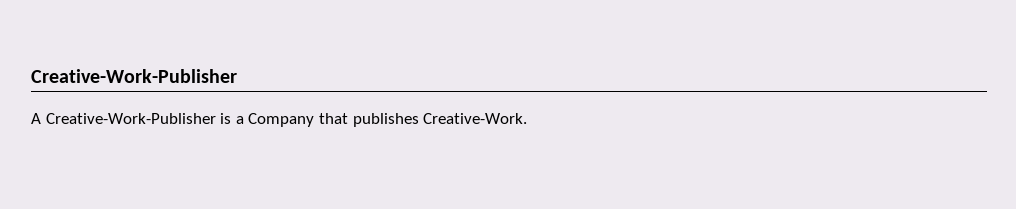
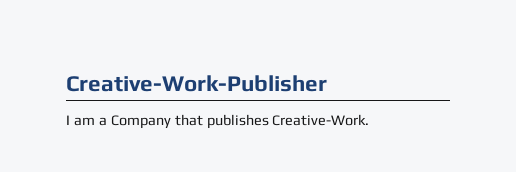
- A Creative-Work-Publisher is a Company that publishes Creative-Work.
+ I am a Company that publishes Creative-Work.

